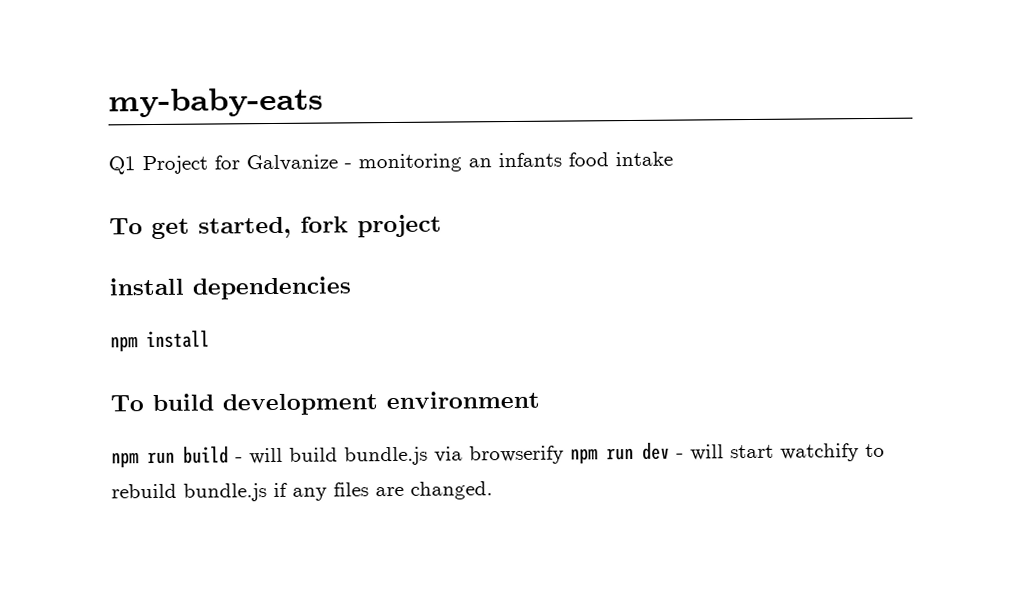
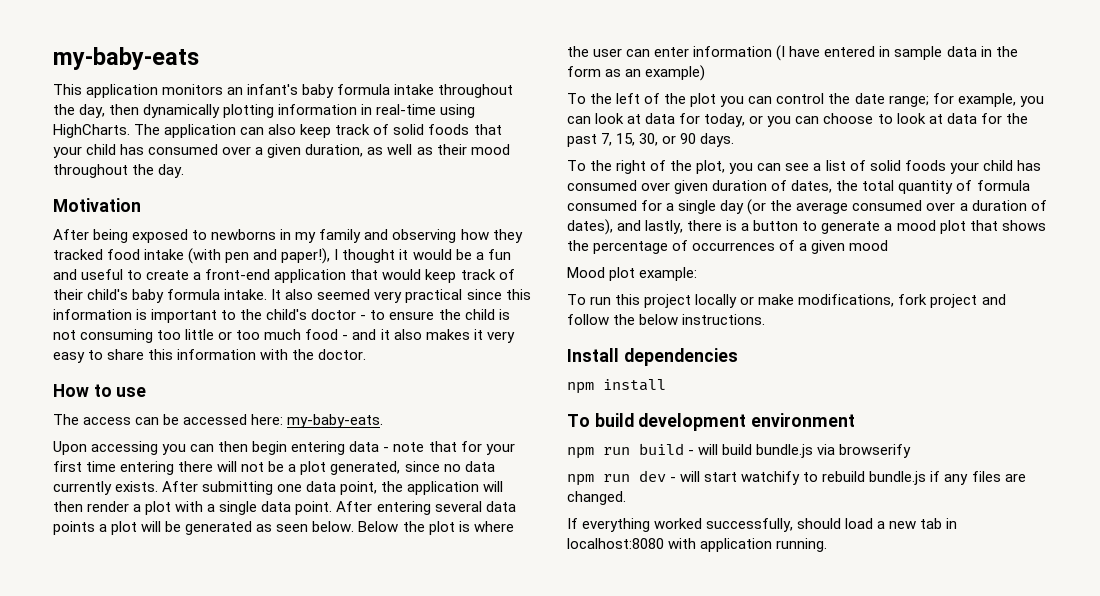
- Q1 Project for Galvanize - monitoring an infants food intake
- To get started, fork project
- install dependencies
+ This application monitors an infant's baby formula intake throughout the day, then dynamically plotting information in real-time using HighCharts. The application can also keep track of solid foods that your child has consumed over a given duration, as well as their mood throughout the day.
+ Motivation
+ After being exposed to newborns in my family and observing how they tracked food intake (with pen and paper!), I thought it would be a fun and useful to create a front-end application that would keep track of their child's baby formula intake. It also seemed very practical since this information is important to the child's doctor - to ensure the child is not consuming too little or too much food - and it also makes it very easy to share this information with the doctor.
+ How to use
+ The access can be accessed here: my-baby-eats.
+ Upon accessing you can then begin entering data - note that for your first time entering there will not be a plot generated, since no data currently exists. After submitting one data point, the application will then render a plot with a single data point. After entering several data points a plot will be generated as seen below. Below the plot is where the user can enter information (I have entered in sample data in the form as an example)
+ To the left of the plot you can control the date range; for example, you can look at data for today, or you can choose to look at data for the past 7, 15, 30, or 90 days.
+ To the right of the plot, you can see a list of solid foods your child has consumed over given duration of dates, the total quantity of formula consumed for a single day (or the average consumed over a duration of dates), and lastly, there is a button to generate a mood plot that shows the percentage of occurrences of a given mood
+ Mood plot example:
+ To run this project locally or make modifications, fork project and follow the below instructions.
+ Install dependencies
- npm run build - will build bundle.js via browserify npm run dev - will start watchify to rebuild bundle.js if any files are changed.
+ npm run build - will build bundle.js via browserify
+ npm run dev - will start watchify to rebuild bundle.js if any files are changed.
+ If everything worked successfully, should load a new tab in localhost:8080 with application running.

